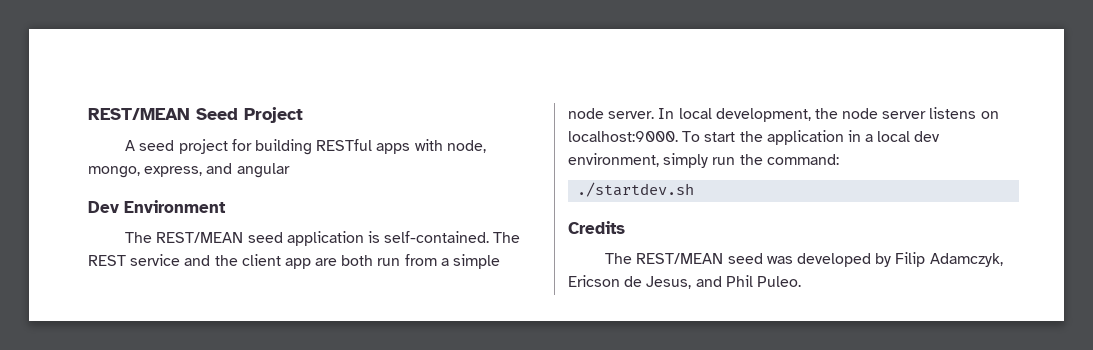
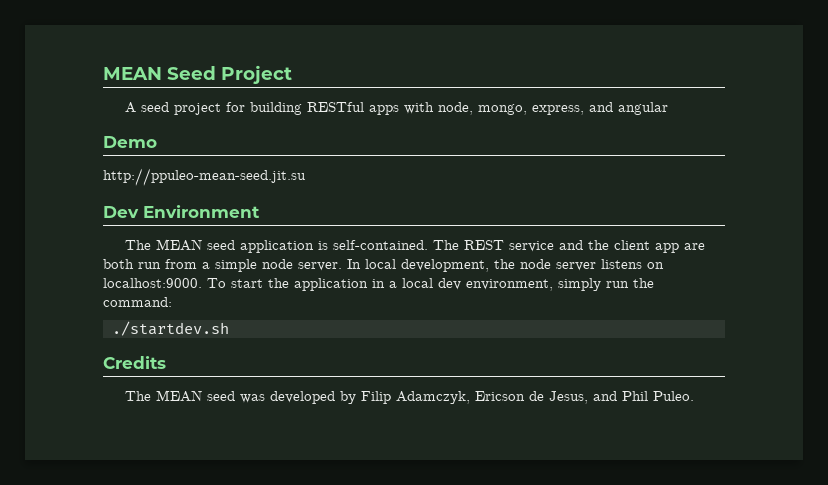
- REST/MEAN Seed Project
+ MEAN Seed Project
+ Demo
+ http://ppuleo-mean-seed.jit.su
- The REST/MEAN seed application is self-contained.
+ The MEAN seed application is self-contained.
- The REST/MEAN seed was developed by Filip Adamczyk, Ericson de Jesus, and Phil Puleo.
+ The MEAN seed was developed by Filip Adamczyk, Ericson de Jesus, and Phil Puleo.

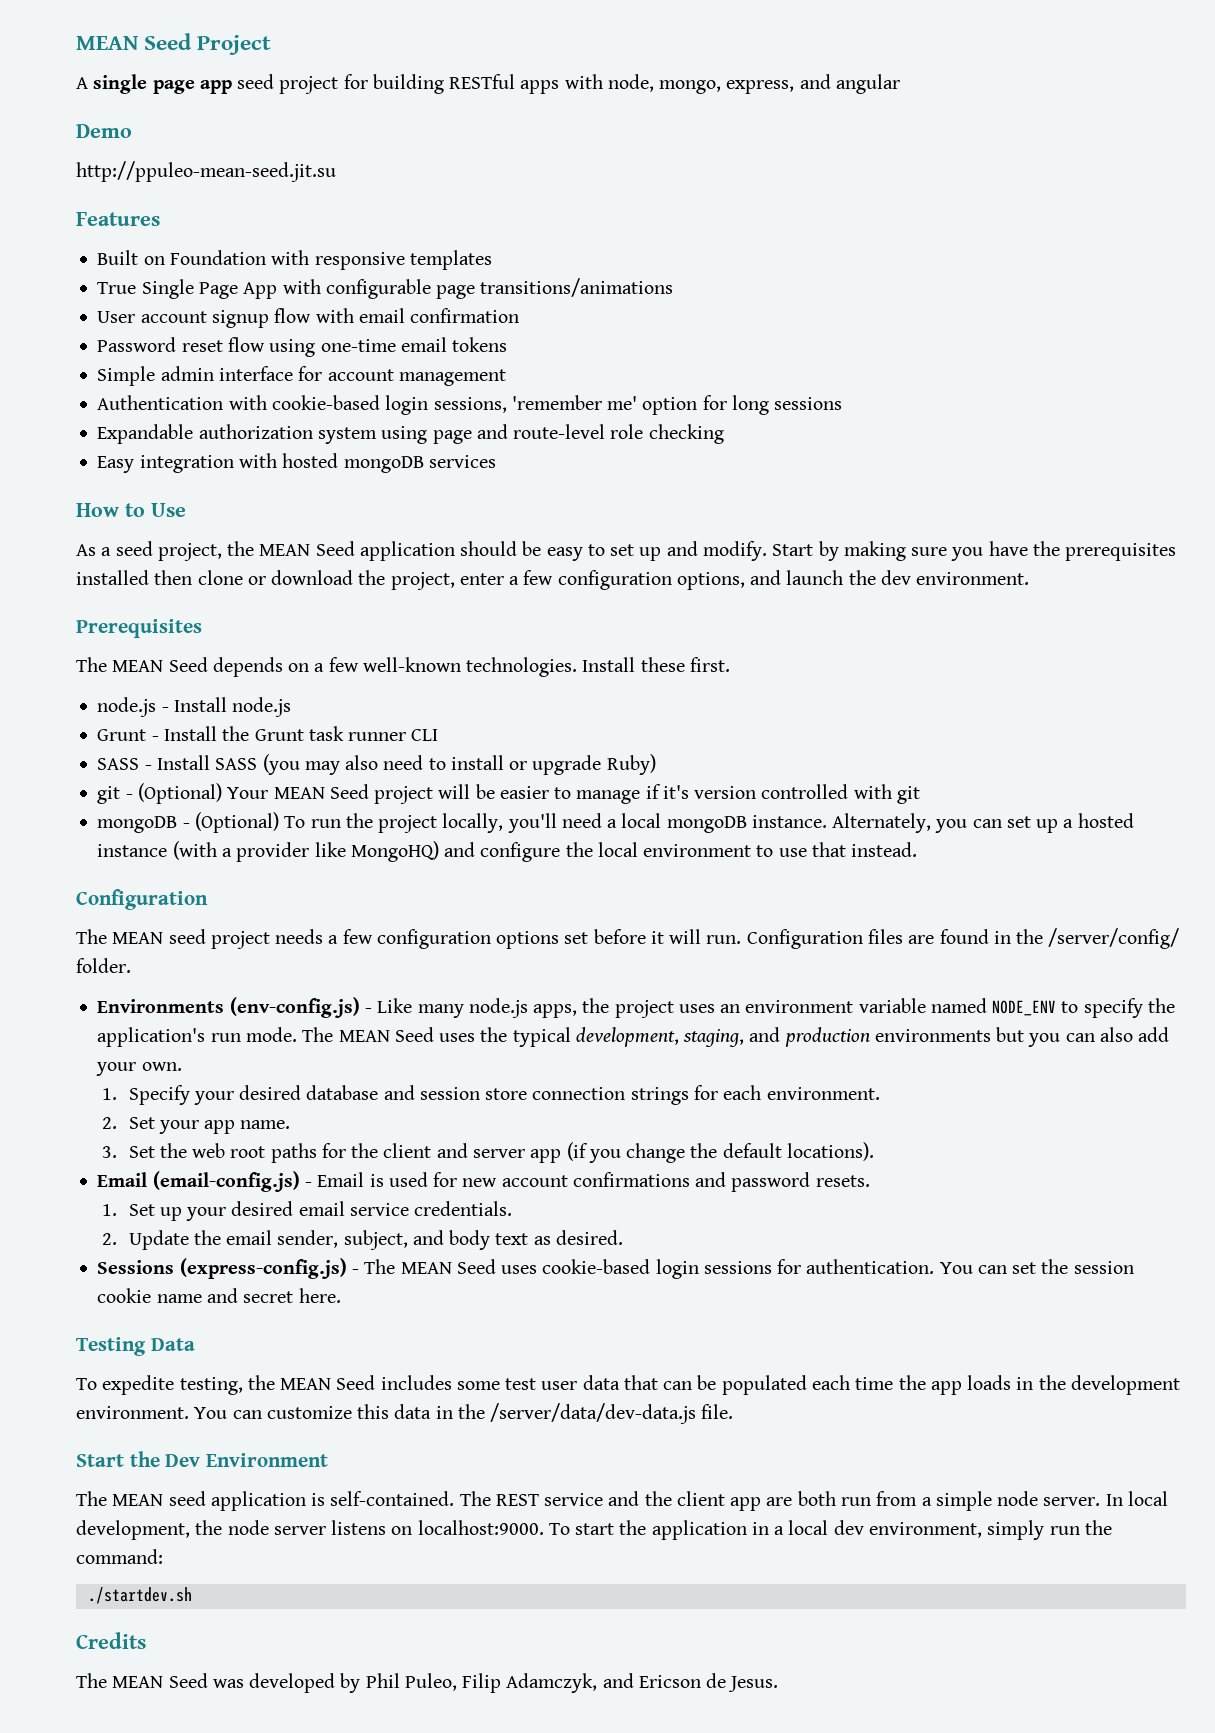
- A seed project for building RESTful apps with node, mongo, express, and angular
+ A single page app seed project for building RESTful apps with node, mongo, express, and angular
- Dev Environment
+ Features
+ Built on Foundation with responsive templates
+ True Single Page App with configurable page transitions/animations
+ User account signup flow with email confirmation
+ Password reset flow using one-time email tokens
+ Simple admin interface for account management
+ Authentication with cookie-based login sessions, 'remember me' option for long sessions
+ Expandable authorization system using page and route-level role checking
+ Easy integration with hosted mongoDB services
+ How to Use
+ As a seed project, the MEAN Seed application should be easy to set up and modify. Start by making sure you have the prerequisites installed then clone or download the project, enter a few configuration options, and launch the dev environment.
+ Prerequisites
+ The MEAN Seed depends on a few well-known technologies. Install these first.
+ node.js - Install node.js
+ Grunt - Install the Grunt task runner CLI
+ SASS - Install SASS (you may also need to install or upgrade Ruby)
+ git - (Optional) Your MEAN Seed project will be easier to manage if it's version controlled with git
+ mongoDB - (Optional) To run the project locally, you'll need a local mongoDB instance. Alternately, you can set up a hosted instance (with a provider like MongoHQ) and configure the local environment to use that instead.
+ Configuration
+ The MEAN seed project needs a few configuration options set before it will run. Configuration files are found in the /server/config/ folder.
+ Environments (env-config.js) - Like many node.js apps, the project uses an environment variable named NODE_ENV to specify the application's run mode. The MEAN Seed uses the typical development, staging, and production environments but you can also add your own.
+ 1. Specify your desired database and session store connection strings for each environment.
+ 2. Set your app name.
+ 3. Set the web root paths for the client and server app (if you change the default locations).
+ Email (email-config.js) - Email is used for new account confirmations and password resets.
+ 1. Set up your desired email service credentials.
+ 2. Update the email sender, subject, and body text as desired.
+ Sessions (express-config.js) - The MEAN Seed uses cookie-based login sessions for authentication. You can set the session cookie name and secret here.
+ Testing Data
+ To expedite testing, the MEAN Seed includes some test user data that can be populated each time the app loads in the development environment. You can customize this data in the /server/data/dev-data.js file.
+ Start the Dev Environment
- The MEAN seed was developed by Filip Adamczyk, Ericson de Jesus, and Phil Puleo.
+ The MEAN Seed was developed by Phil Puleo, Filip Adamczyk, and Ericson de Jesus.

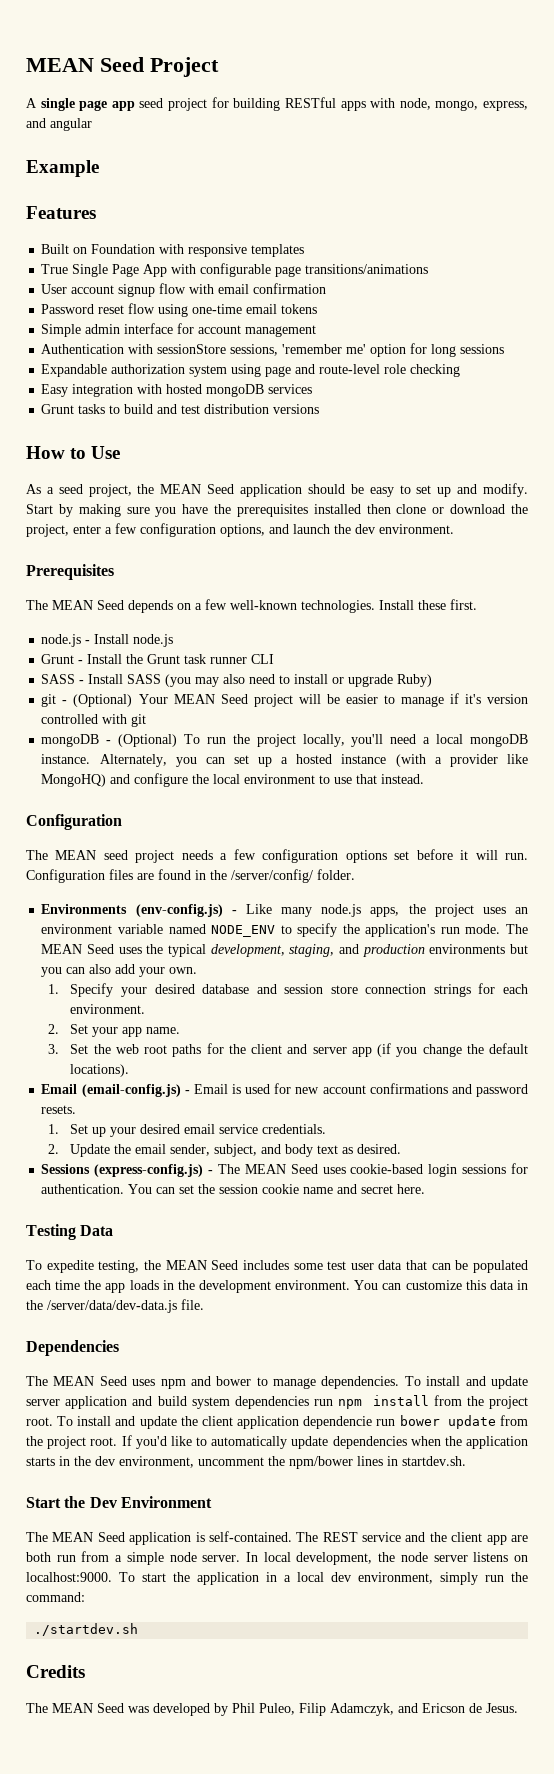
- Demo
- http://ppuleo-mean-seed.jit.su
+ Example
- Authentication with cookie-based login sessions, 'remember me' option for long sessions
+ Authentication with sessionStore sessions, 'remember me' option for long sessions
+ Grunt tasks to build and test distribution versions
+ Dependencies
+ The MEAN Seed uses npm and bower to manage dependencies. To install and update server application and build system dependencies run npm install from the project root. To install and update the client application dependencie run bower update from the project root. If you'd like to automatically update dependencies when the application starts in the dev environment, uncomment the npm/bower lines in startdev.sh.
- The MEAN seed application is self-contained.
+ The MEAN Seed application is self-contained.

